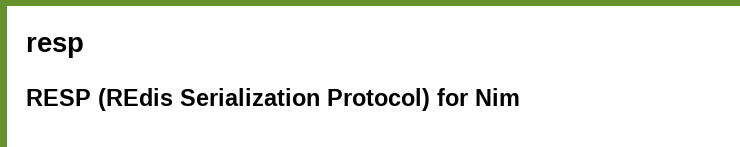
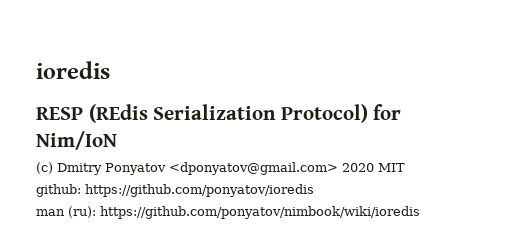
- resp
+ ioredis
- RESP (REdis Serialization Protocol) for Nim
+ RESP (REdis Serialization Protocol) for Nim/IoN
+ (c) Dmitry Ponyatov <dponyatov@gmail.com> 2020 MIT
+ github: https://github.com/ponyatov/ioredis
+ man (ru): https://github.com/ponyatov/nimbook/wiki/ioredis

